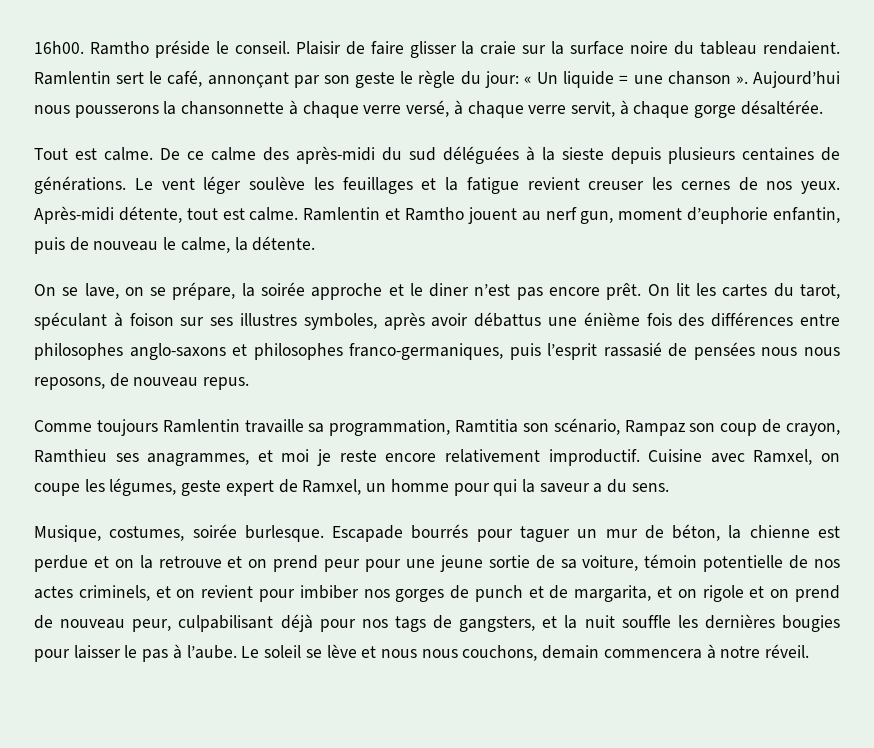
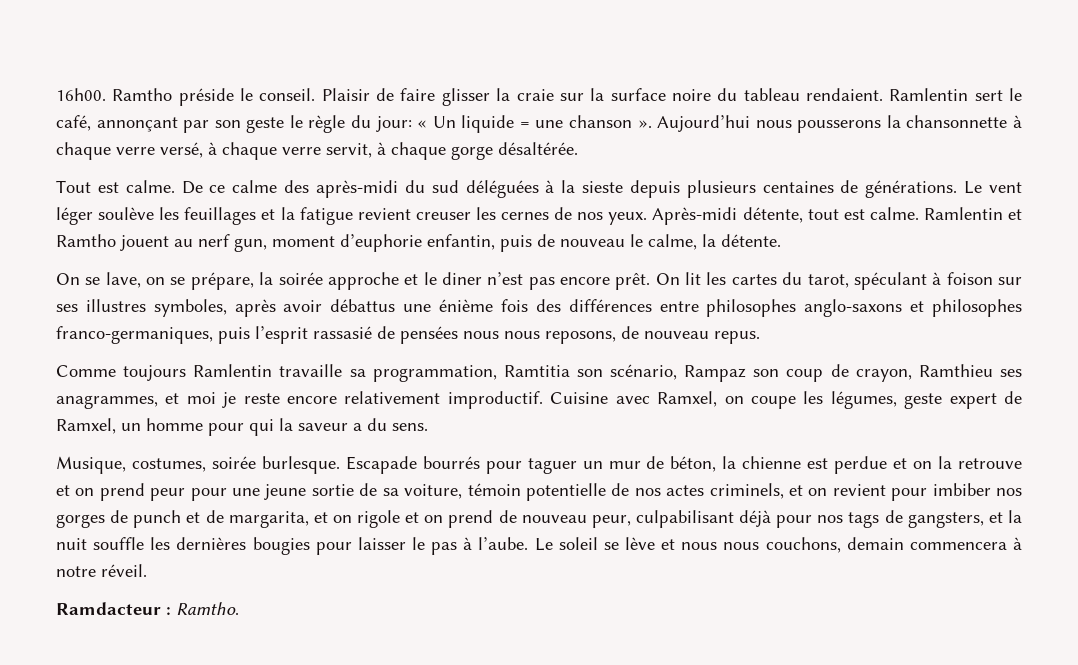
+ Ramdacteur : Ramtho.

